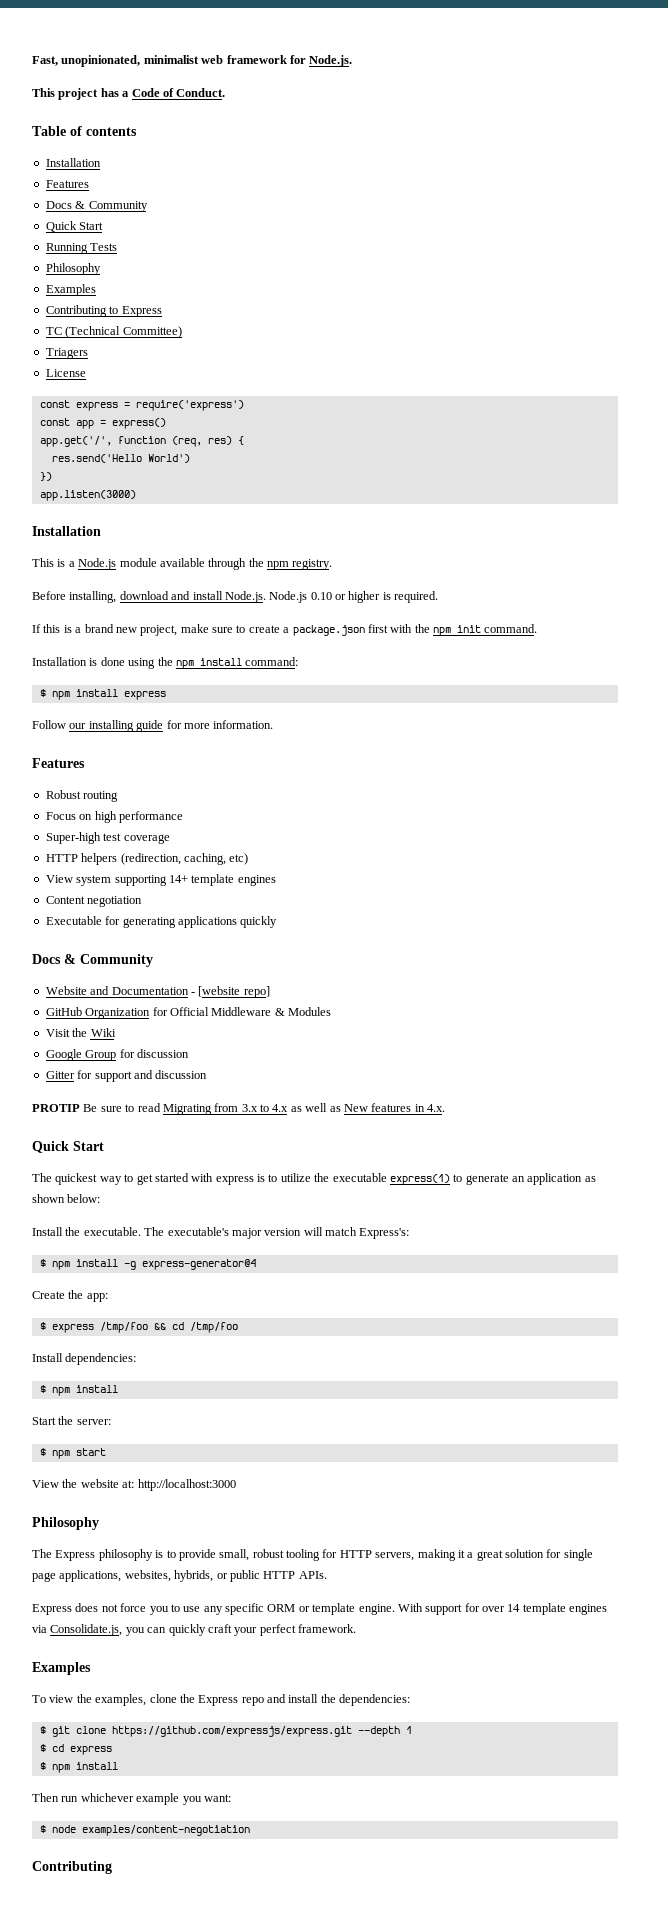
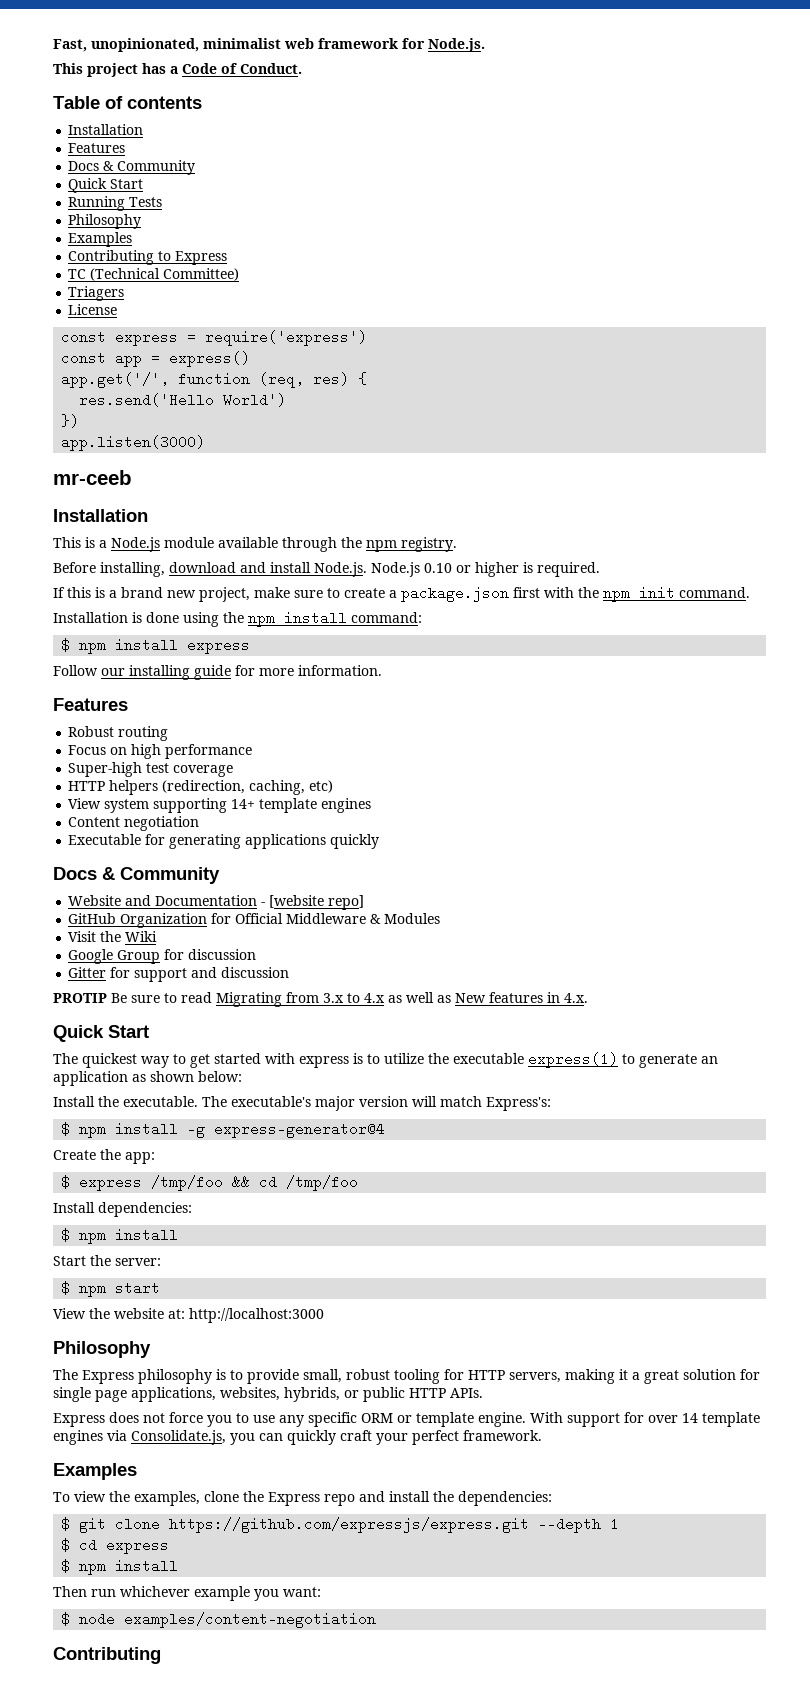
+ mr-ceeb

